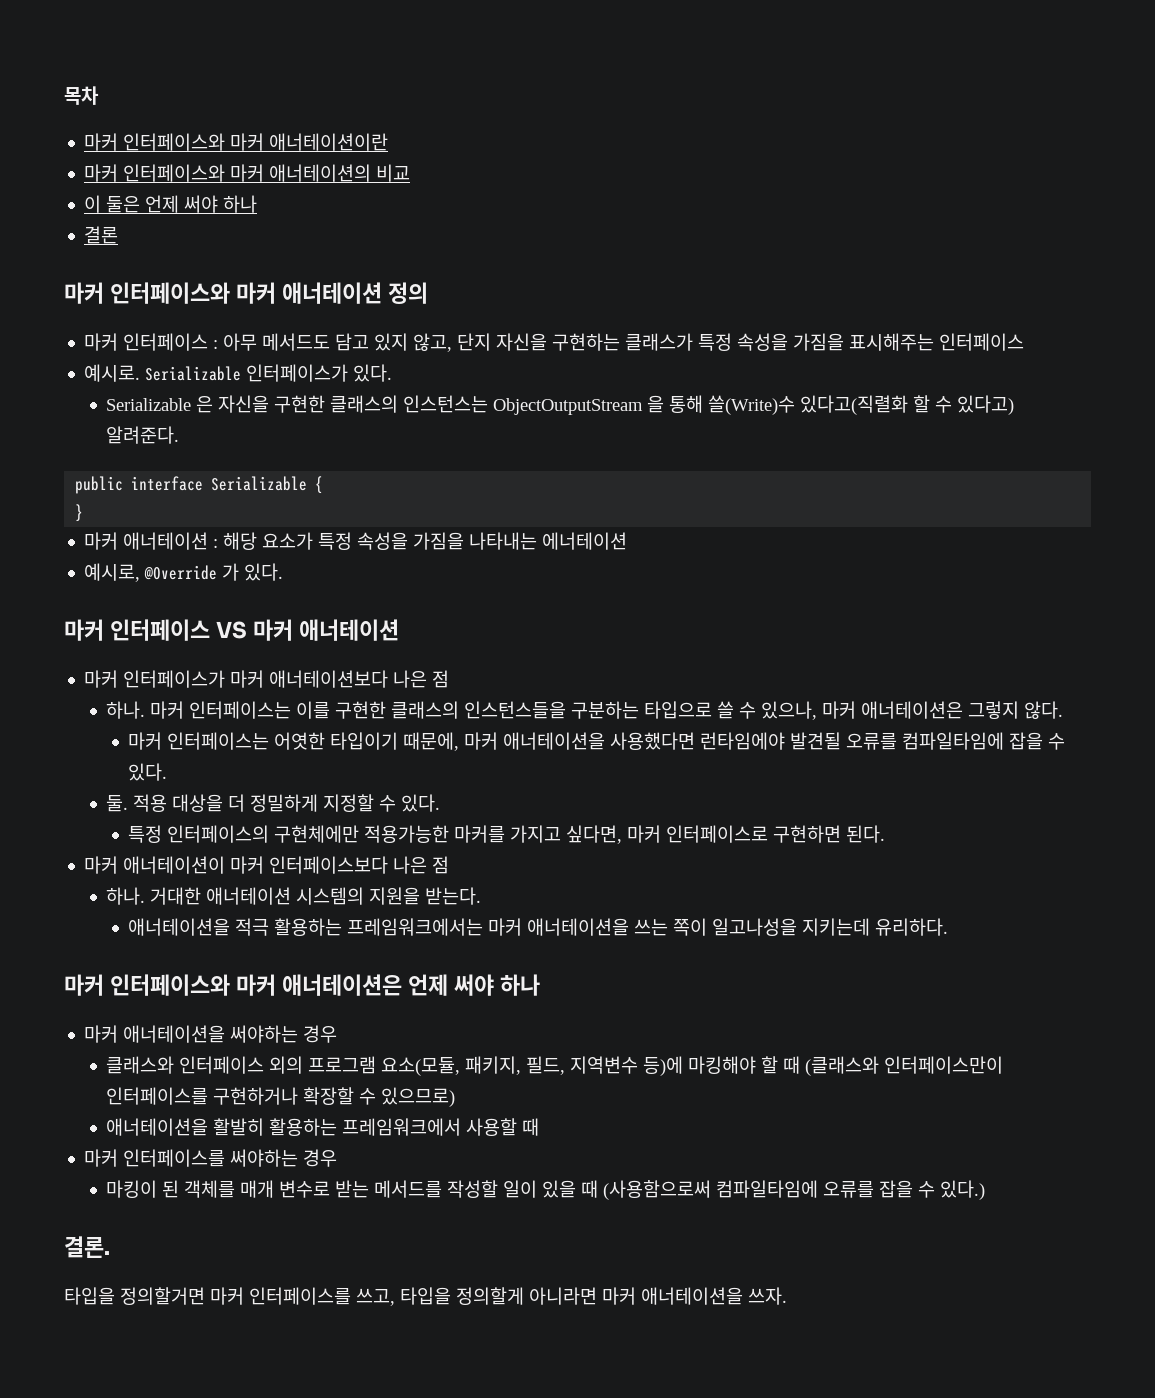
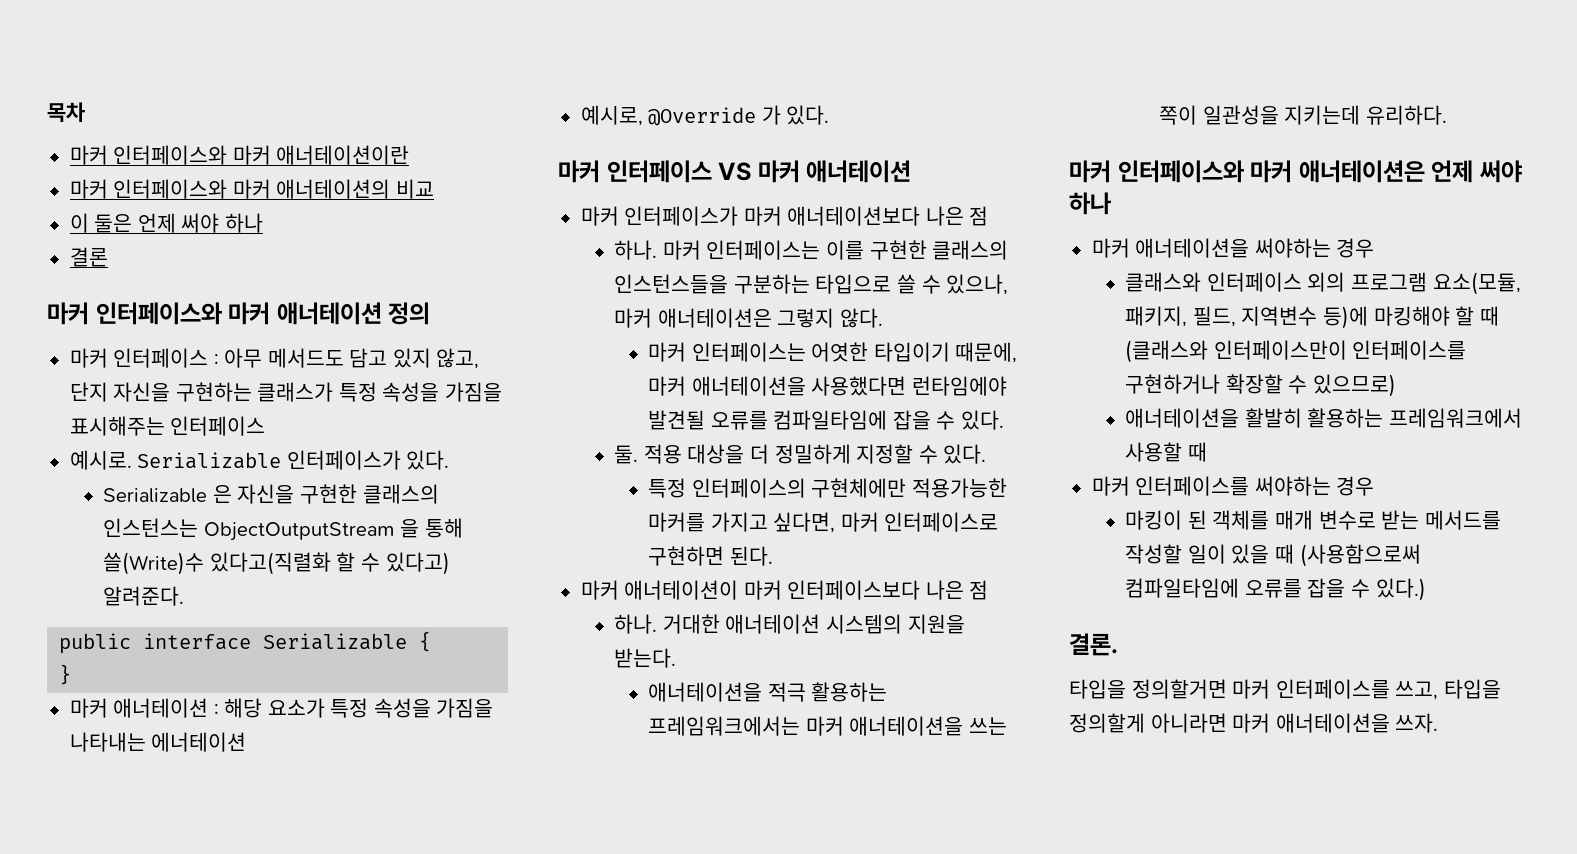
- 애너테이션을 적극 활용하는 프레임워크에서는 마커 애너테이션을 쓰는 쪽이 일고나성을 지키는데 유리하다.
+ 애너테이션을 적극 활용하는 프레임워크에서는 마커 애너테이션을 쓰는 쪽이 일관성을 지키는데 유리하다.

